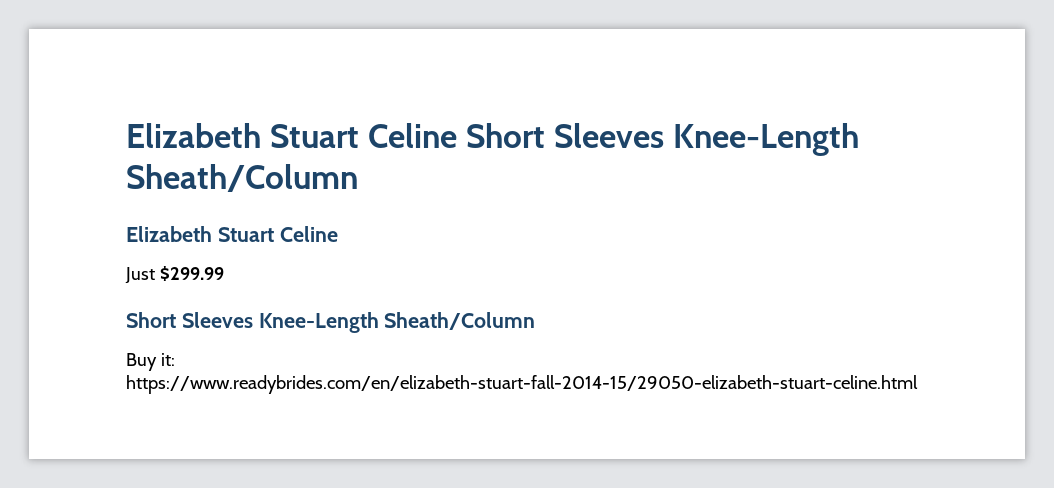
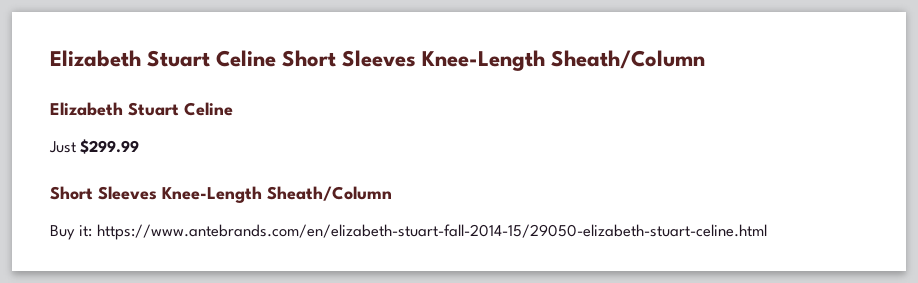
- Buy it: https://www.readybrides.com/en/elizabeth-stuart-fall-2014-15/29050-elizabeth-stuart-celine.html
+ Buy it: https://www.antebrands.com/en/elizabeth-stuart-fall-2014-15/29050-elizabeth-stuart-celine.html

